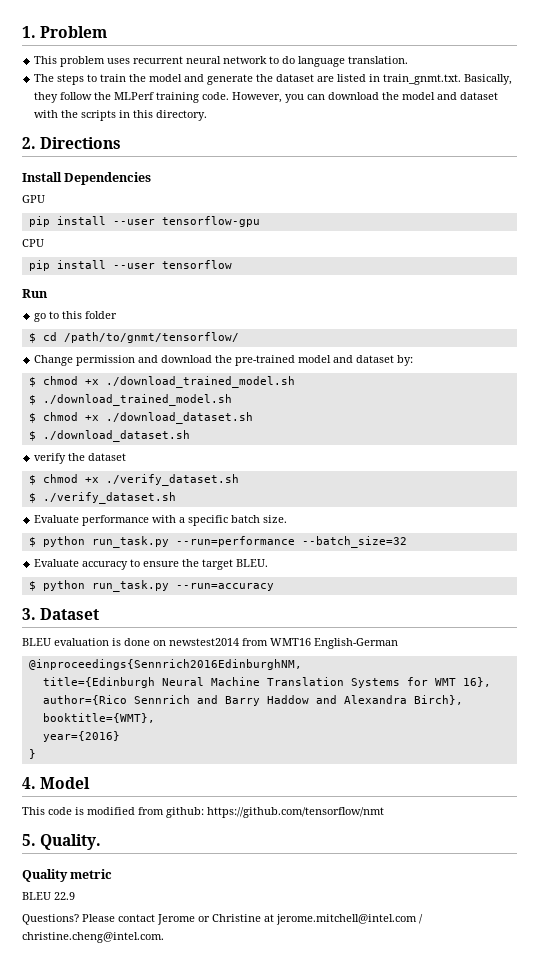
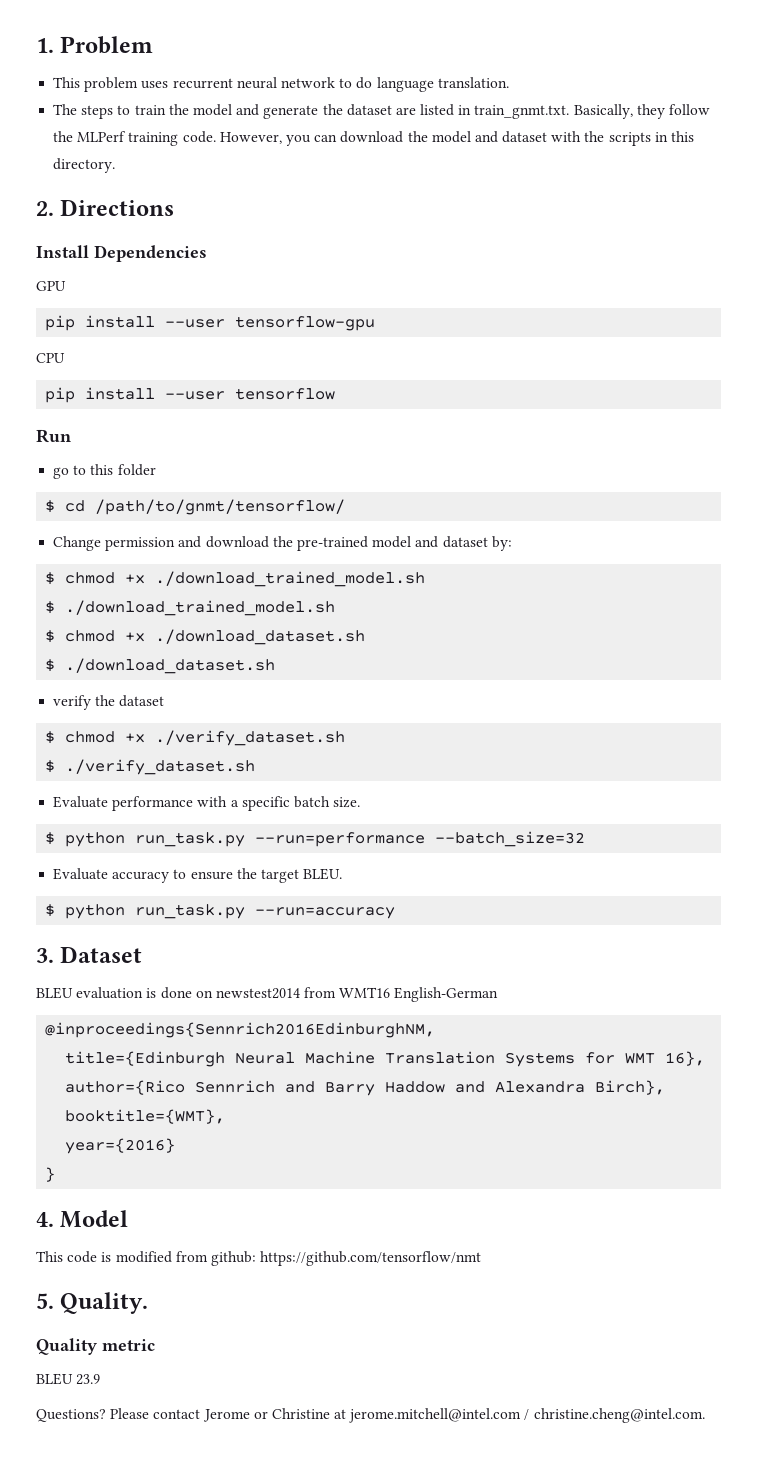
- BLEU 22.9
+ BLEU 23.9

